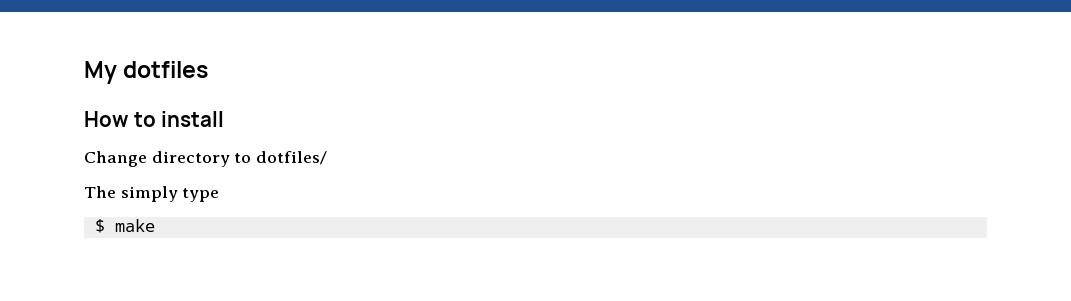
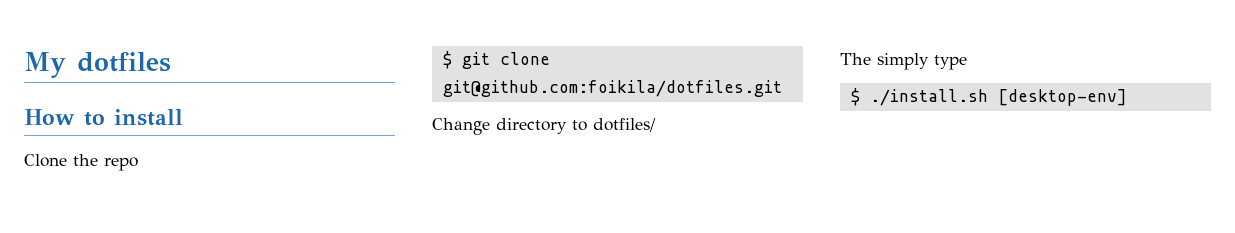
+ Clone the repo
+ $ git clone git@github.com:foikila/dotfiles.git
- $ make
+ $ ./install.sh [desktop-env]

